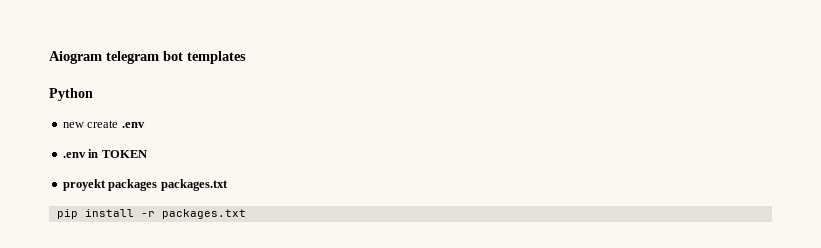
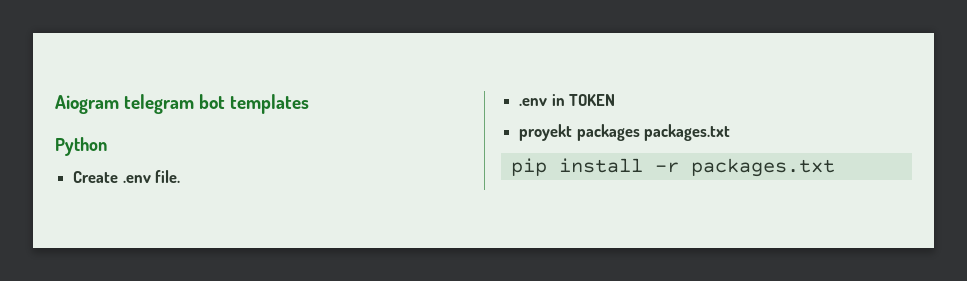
- new create .env
+ Create .env file.

